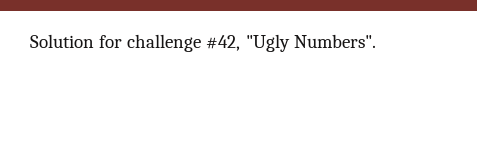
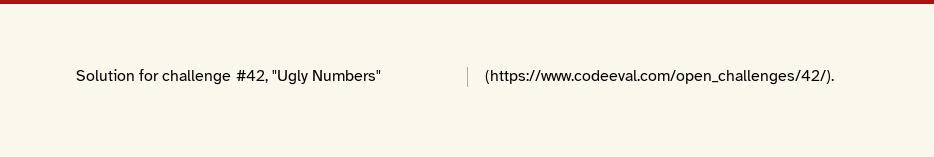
- Solution for challenge #42, "Ugly Numbers".
+ Solution for challenge #42, "Ugly Numbers" (https://www.codeeval.com/open_challenges/42/).

